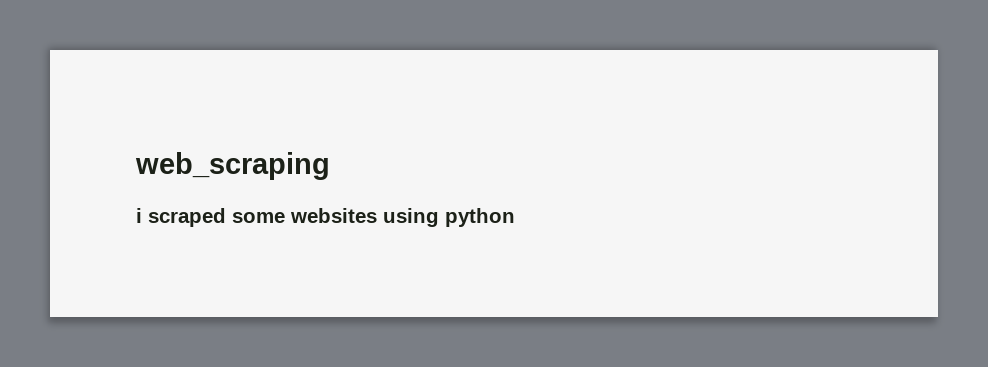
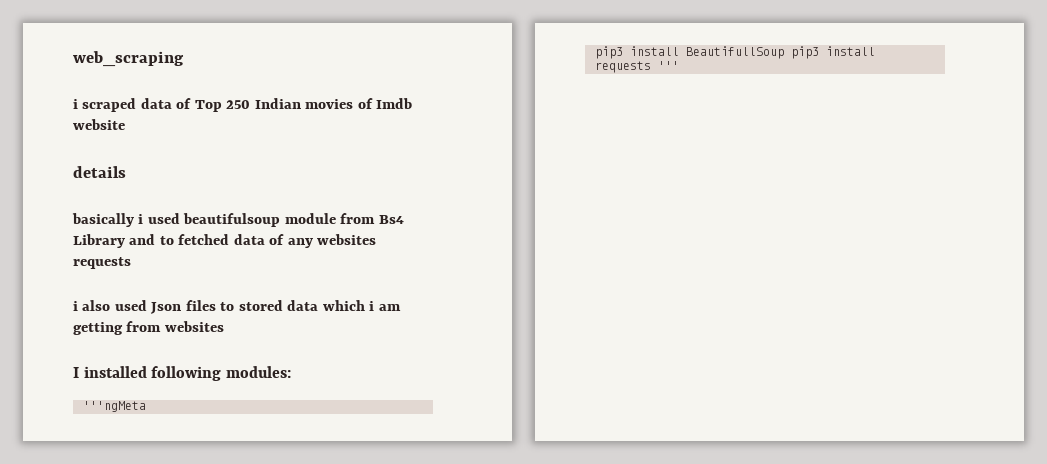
- i scraped some websites using python
+ i scraped data of Top 250 Indian movies of Imdb website
+ details
+ basically i used beautifulsoup module from Bs4 Library and to fetched data of any websites requests
+ i also used Json files to stored data which i am getting from websites
+ I installed following modules:
+ '''ngMeta
+ pip3 install BeautifullSoup pip3 install requests '''

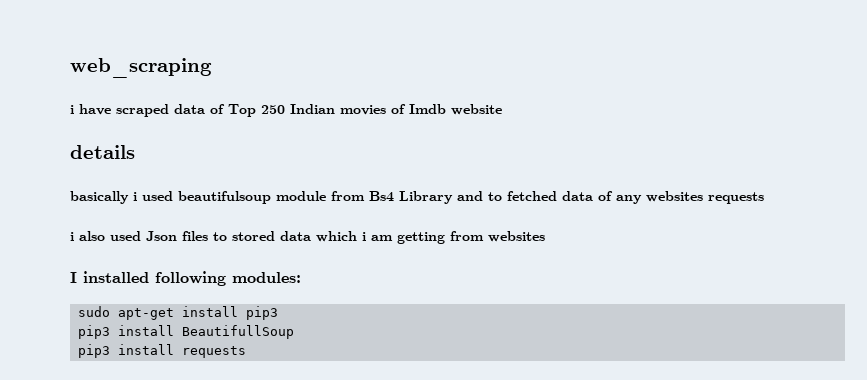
- i scraped data of Top 250 Indian movies of Imdb website
+ i have scraped data of Top 250 Indian movies of Imdb website
- '''ngMeta
+ sudo apt-get install pip3
- pip3 install BeautifullSoup pip3 install requests '''
+ pip3 install BeautifullSoup
+ pip3 install requests

